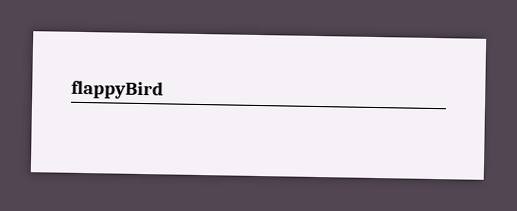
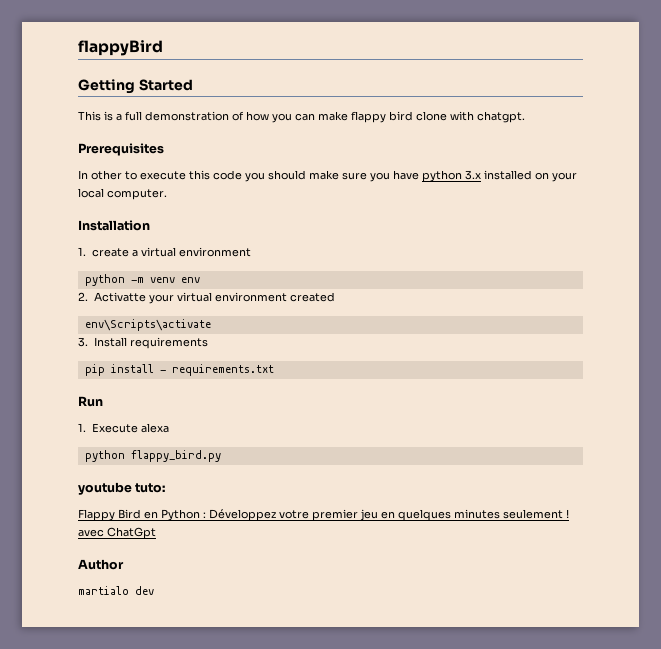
+ Getting Started
+ This is a full demonstration of how you can make flappy bird clone with chatgpt.
+ Prerequisites
+ In other to execute this code you should make sure you have python 3.x installed on your local computer.
+ Installation
+ 1. create a virtual environment
+ python -m venv env
+ 2. Activatte your virtual environment created
+ env\Scripts\activate
+ 3. Install requirements
+ pip install - requirements.txt
+ Run
+ 1. Execute alexa
+ python flappy_bird.py
+ youtube tuto:
+ Flappy Bird en Python : Développez votre premier jeu en quelques minutes seulement ! avec ChatGpt
+ Author
+ martialo dev

